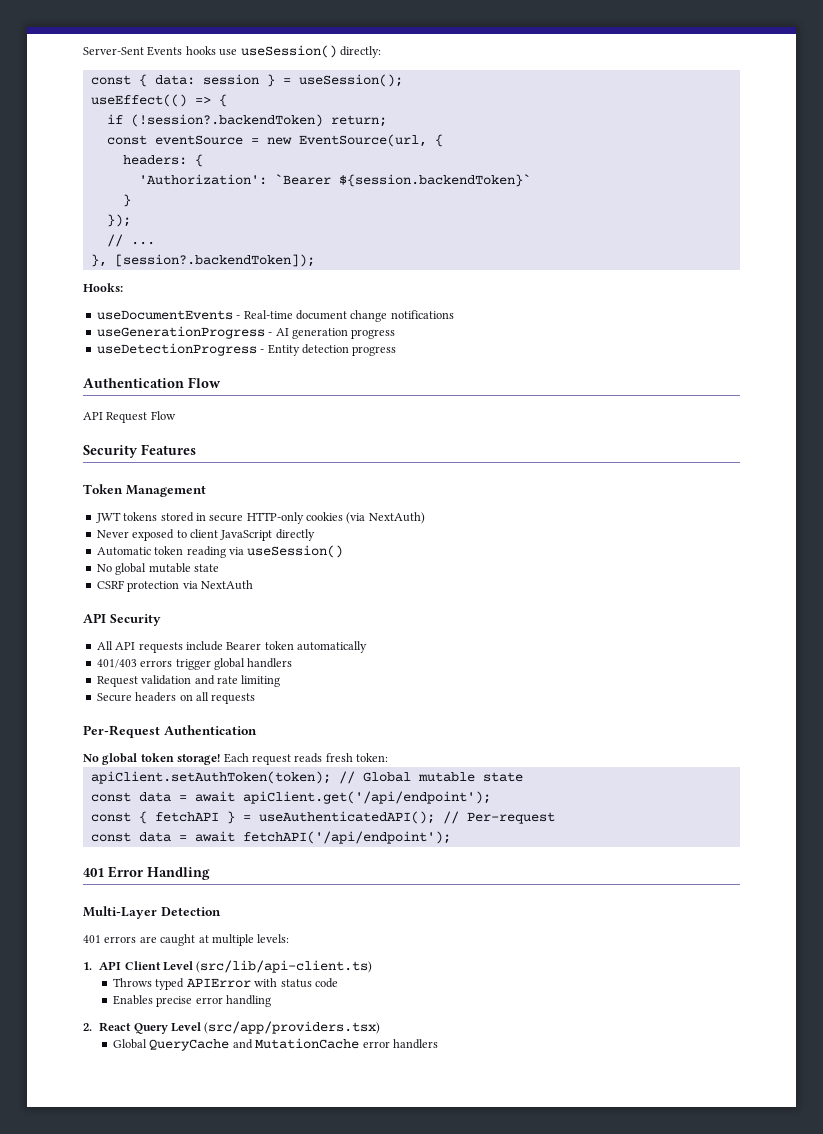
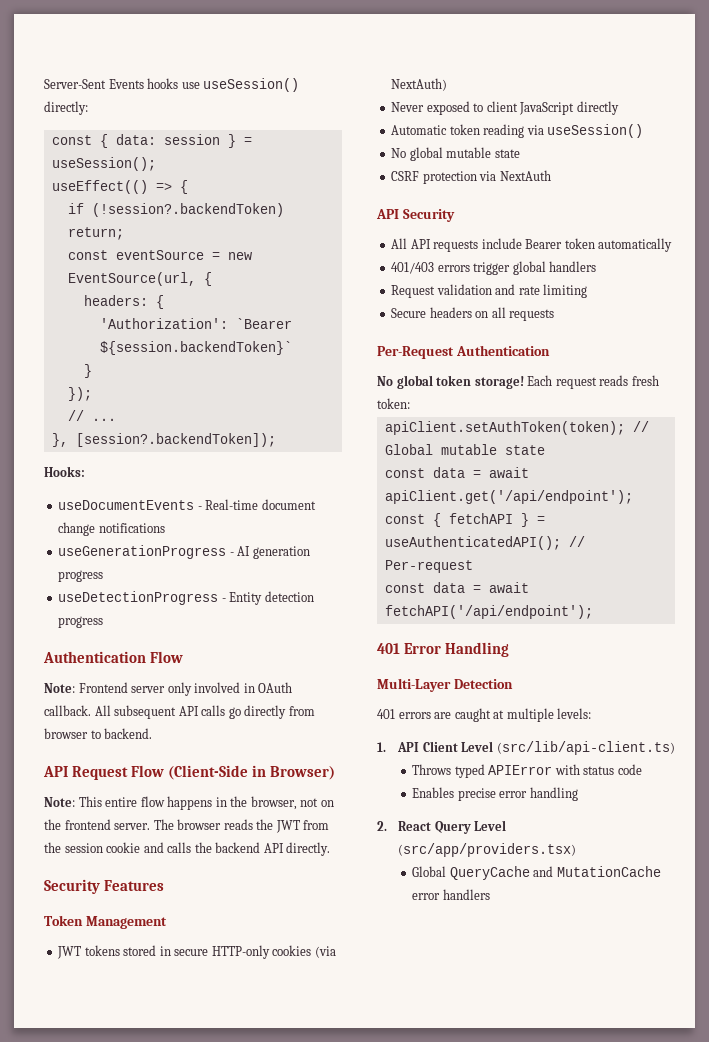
- API Request Flow
+ Note: Frontend server only involved in OAuth callback. All subsequent API calls go directly from browser to backend.
+ API Request Flow (Client-Side in Browser)
+ Note: This entire flow happens in the browser, not on the frontend server. The browser reads the JWT from the session cookie and calls the backend API directly.

